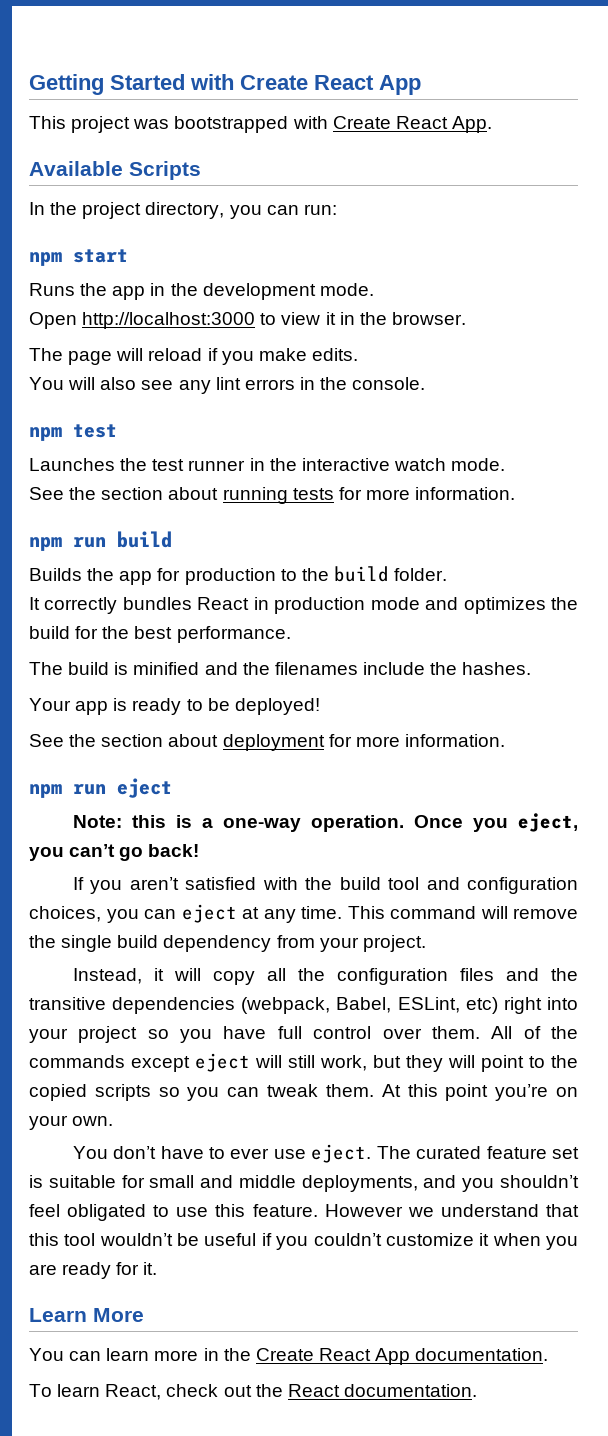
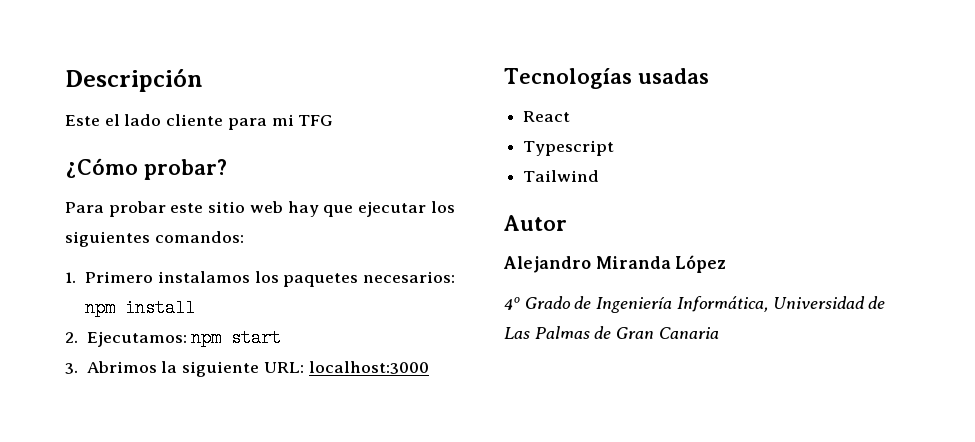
- Getting Started with Create React App
- This project was bootstrapped with Create React App.
- Available Scripts
- In the project directory, you can run:
- npm start
- Runs the app in the development mode.
- Open http://localhost:3000 to view it in the browser.
- The page will reload if you make edits.
- You will also see any lint errors in the console.
- npm test
- Launches the test runner in the interactive watch mode.
- See the section about running tests for more information.
- npm run build
- Builds the app for production to the build folder.
- It correctly bundles React in production mode and optimizes the build for the best performance.
- The build is minified and the filenames include the hashes.
- Your app is ready to be deployed!
- See the section about deployment for more information.
- npm run eject
- Note: this is a one-way operation. Once you eject, you can’t go back!
- If you aren’t satisfied with the build tool and configuration choices, you can eject at any time. This command will remove the single build dependency from your project.
- Instead, it will copy all the configuration files and the transitive dependencies (webpack, Babel, ESLint, etc) right into your project so you have full control over them. All of the commands except eject will still work, but they will point to the copied scripts so you can tweak them. At this point you’re on your own.
- You don’t have to ever use eject. The curated feature set is suitable for small and middle deployments, and you shouldn’t feel obligated to use this feature. However we understand that this tool wouldn’t be useful if you couldn’t customize it when you are ready for it.
- Learn More
- You can learn more in the Create React App documentation.
- To learn React, check out the React documentation.
+ Descripción
+ Este el lado cliente para mi TFG
+ ¿Cómo probar?
+ Para probar este sitio web hay que ejecutar los siguientes comandos:
+ 1. Primero instalamos los paquetes necesarios: npm install
+ 2. Ejecutamos: npm start
+ 3. Abrimos la siguiente URL: localhost:3000
+ Tecnologías usadas
+ React
+ Typescript
+ Tailwind
+ Autor
+ Alejandro Miranda López
+ 4º Grado de Ingeniería Informática, Universidad de Las Palmas de Gran Canaria

